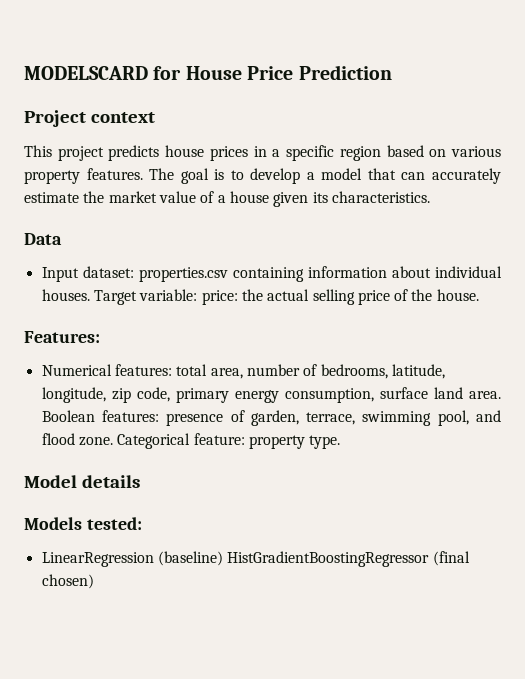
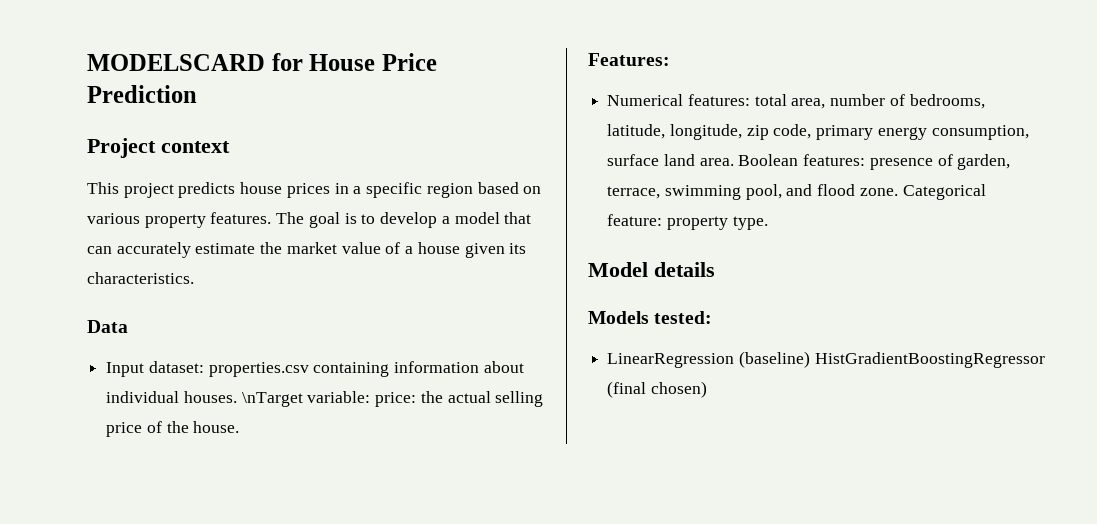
- Target variable: price: the actual selling price of the house.
+ \nTarget variable: price: the actual selling price of the house.

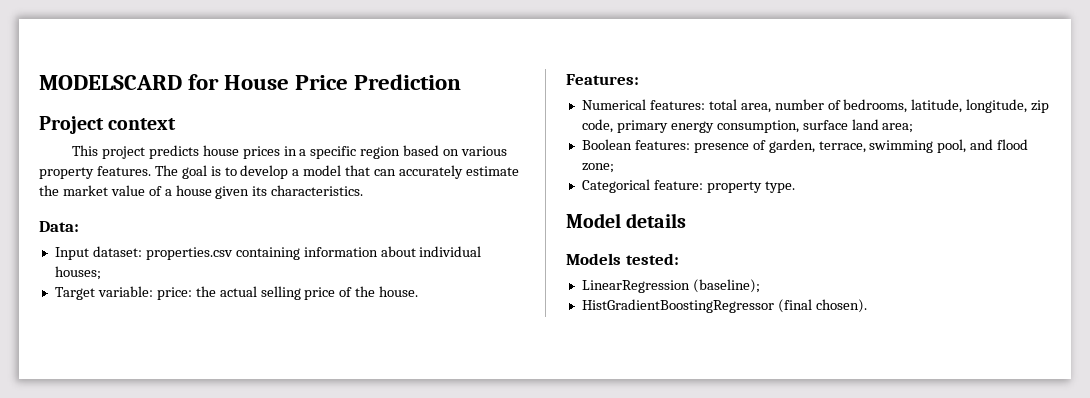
- Data
+ Data:
- Input dataset: properties.csv containing information about individual houses. \nTarget variable: price: the actual selling price of the house.
+ Input dataset: properties.csv containing information about individual houses;
+ Target variable: price: the actual selling price of the house.
- Numerical features: total area, number of bedrooms, latitude, longitude, zip code, primary energy consumption, surface land area. Boolean features: presence of garden, terrace, swimming pool, and flood zone. Categorical feature: property type.
+ Numerical features: total area, number of bedrooms, latitude, longitude, zip code, primary energy consumption, surface land area;
+ Boolean features: presence of garden, terrace, swimming pool, and flood zone;
+ Categorical feature: property type.
- LinearRegression (baseline) HistGradientBoostingRegressor (final chosen)
+ LinearRegression (baseline);
+ HistGradientBoostingRegressor (final chosen).

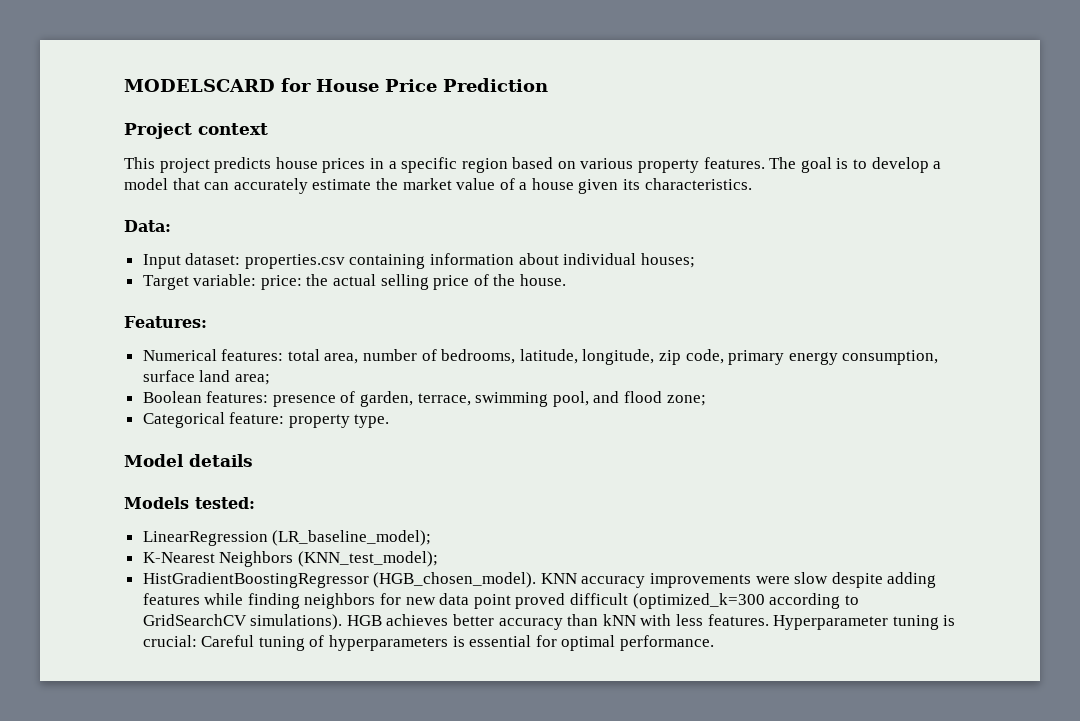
- LinearRegression (baseline);
- HistGradientBoostingRegressor (final chosen).
+ LinearRegression (LR_baseline_model);
+ K-Nearest Neighbors (KNN_test_model);
+ HistGradientBoostingRegressor (HGB_chosen_model). KNN accuracy improvements were slow despite adding features while finding neighbors for new data point proved difficult (optimized_k=300 according to GridSearchCV simulations). HGB achieves better accuracy than kNN with less features. Hyperparameter tuning is crucial: Careful tuning of hyperparameters is essential for optimal performance.

